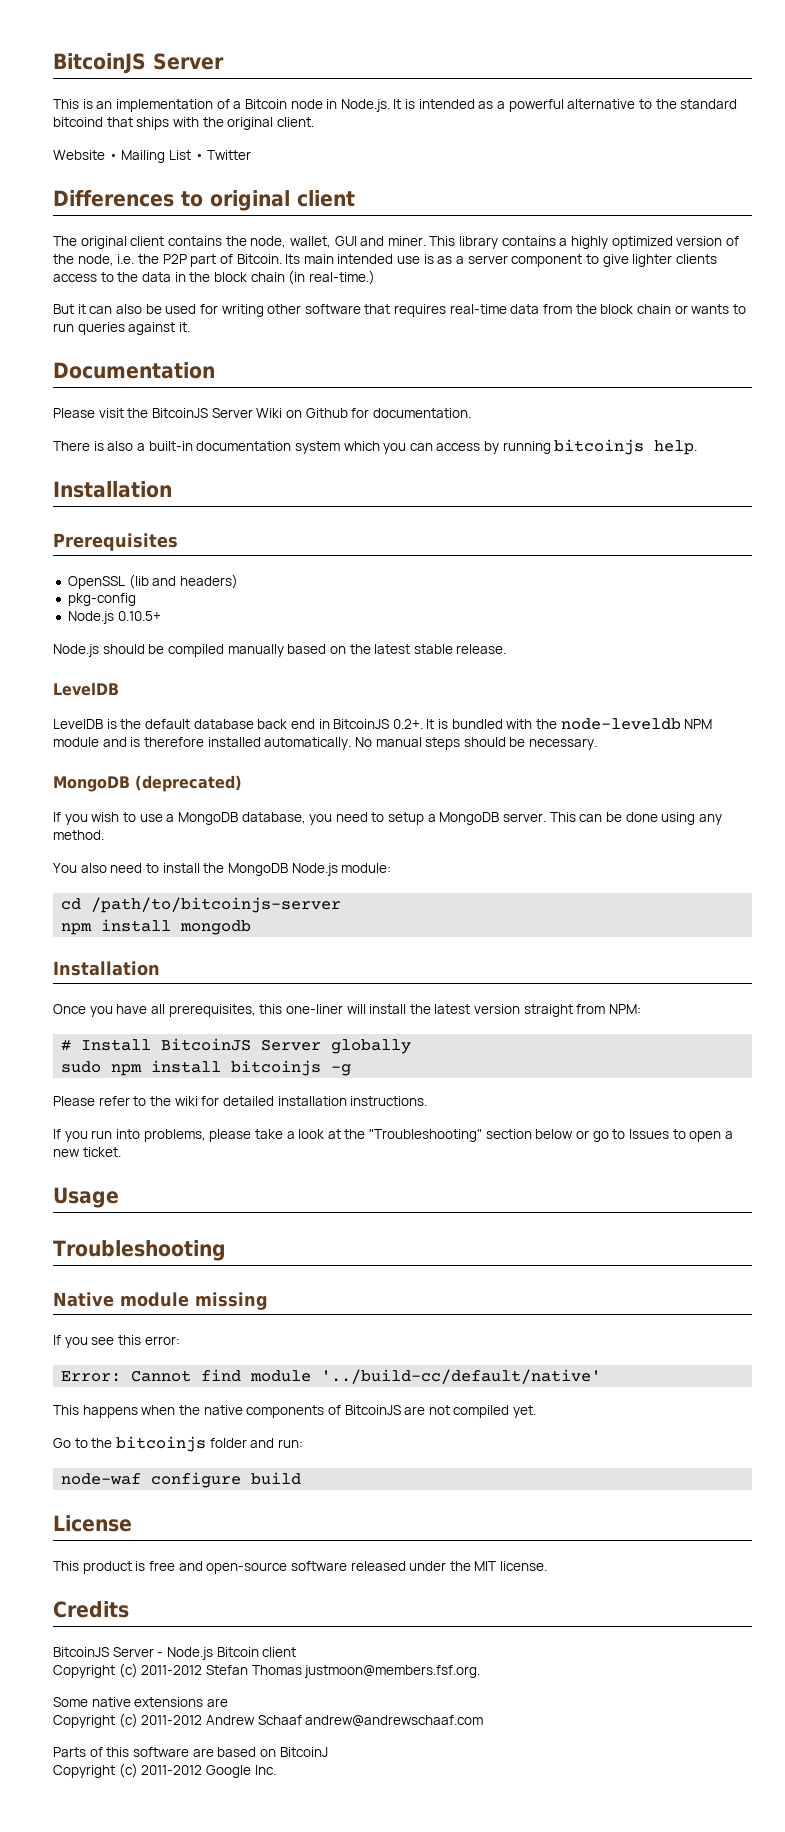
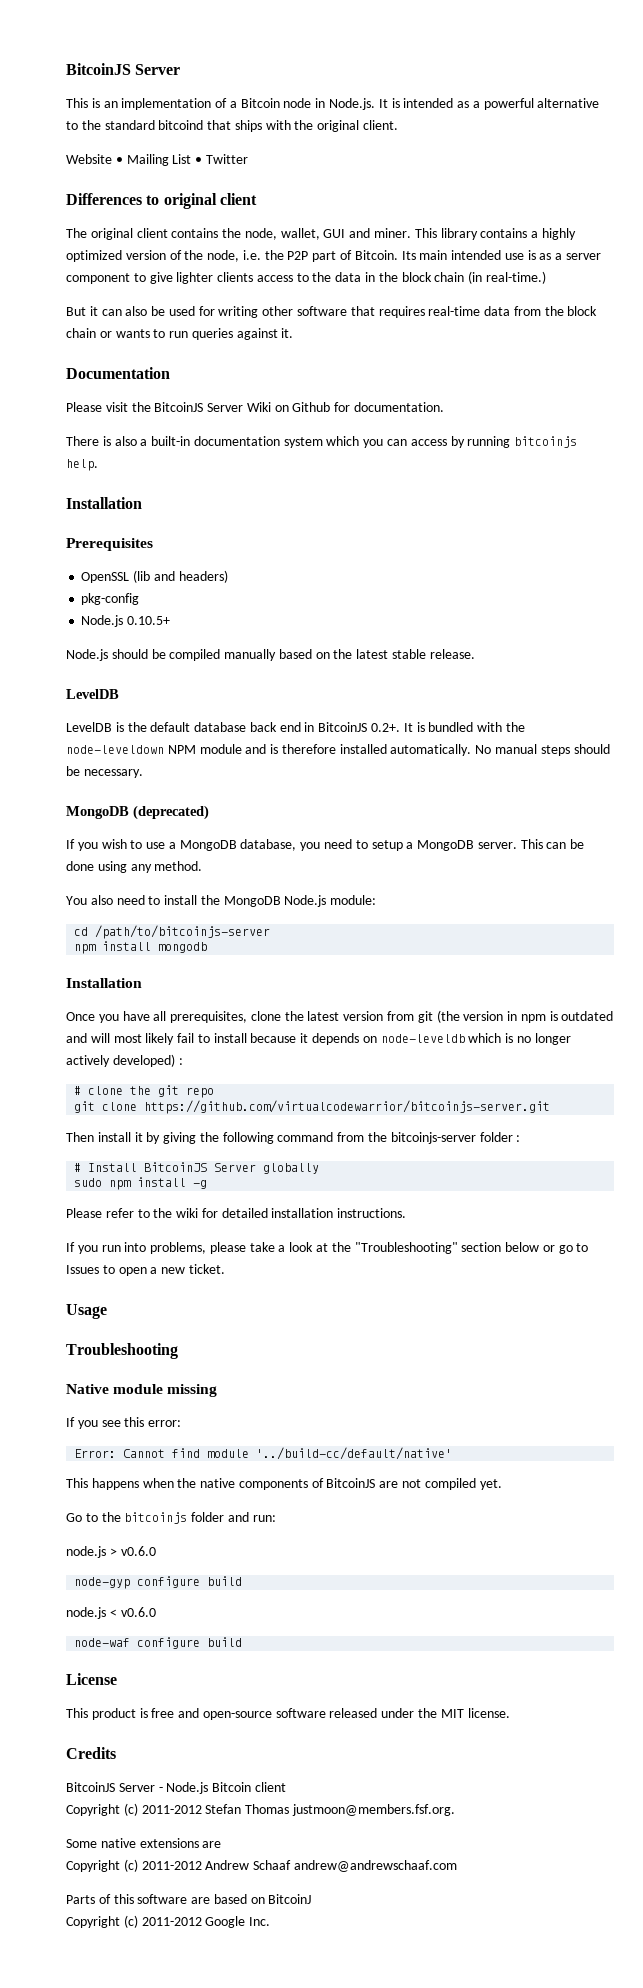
- LevelDB is the default database back end in BitcoinJS 0.2+. It is bundled with the node-leveldb NPM module and is therefore installed automatically.
+ LevelDB is the default database back end in BitcoinJS 0.2+. It is bundled with the node-leveldown NPM module and is therefore installed automatically.
- Once you have all prerequisites, this one-liner will install the latest version straight from NPM:
+ Once you have all prerequisites, clone the latest version from git (the version in npm is outdated and will most likely fail to install because it depends on node-leveldb which is no longer actively developed) :
+ # clone the git repo
+ git clone https://github.com/virtualcodewarrior/bitcoinjs-server.git
+ Then install it by giving the following command from the bitcoinjs-server folder :
- sudo npm install bitcoinjs -g
+ sudo npm install -g
+ node.js > v0.6.0
+ node-gyp configure build
+ node.js < v0.6.0

